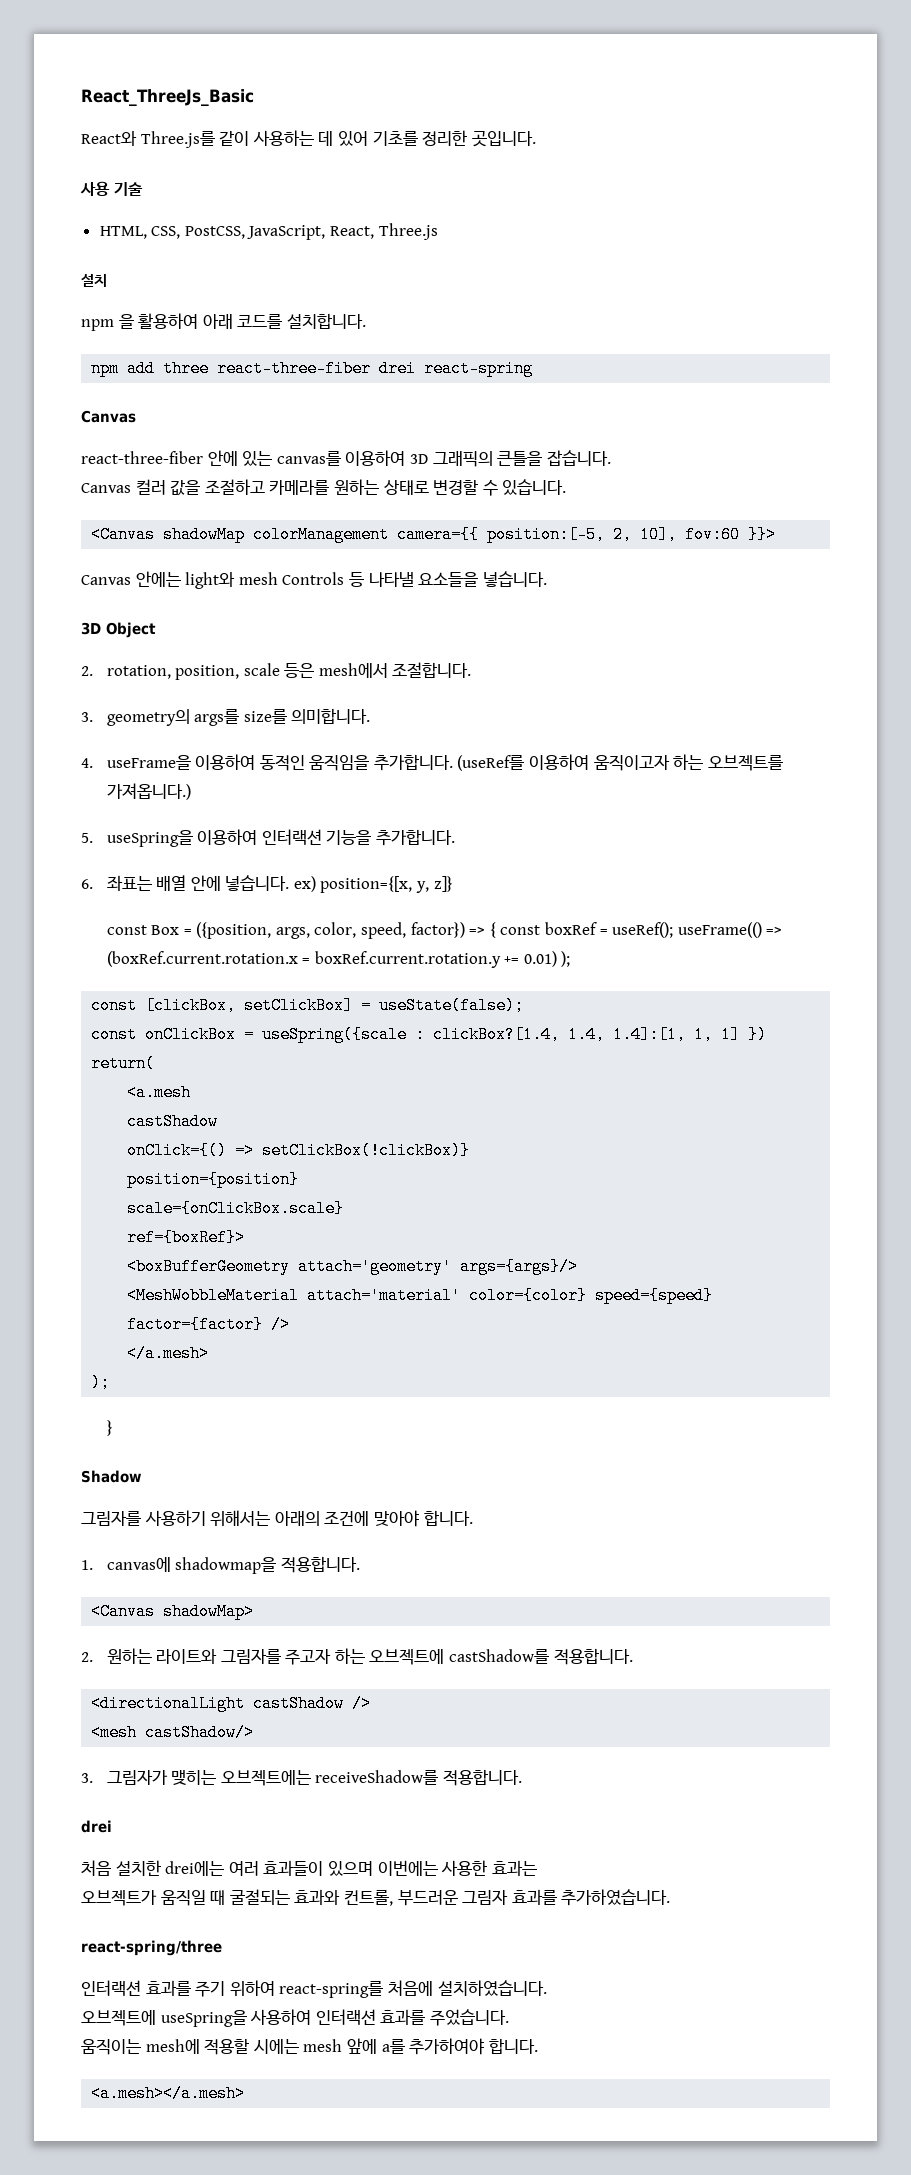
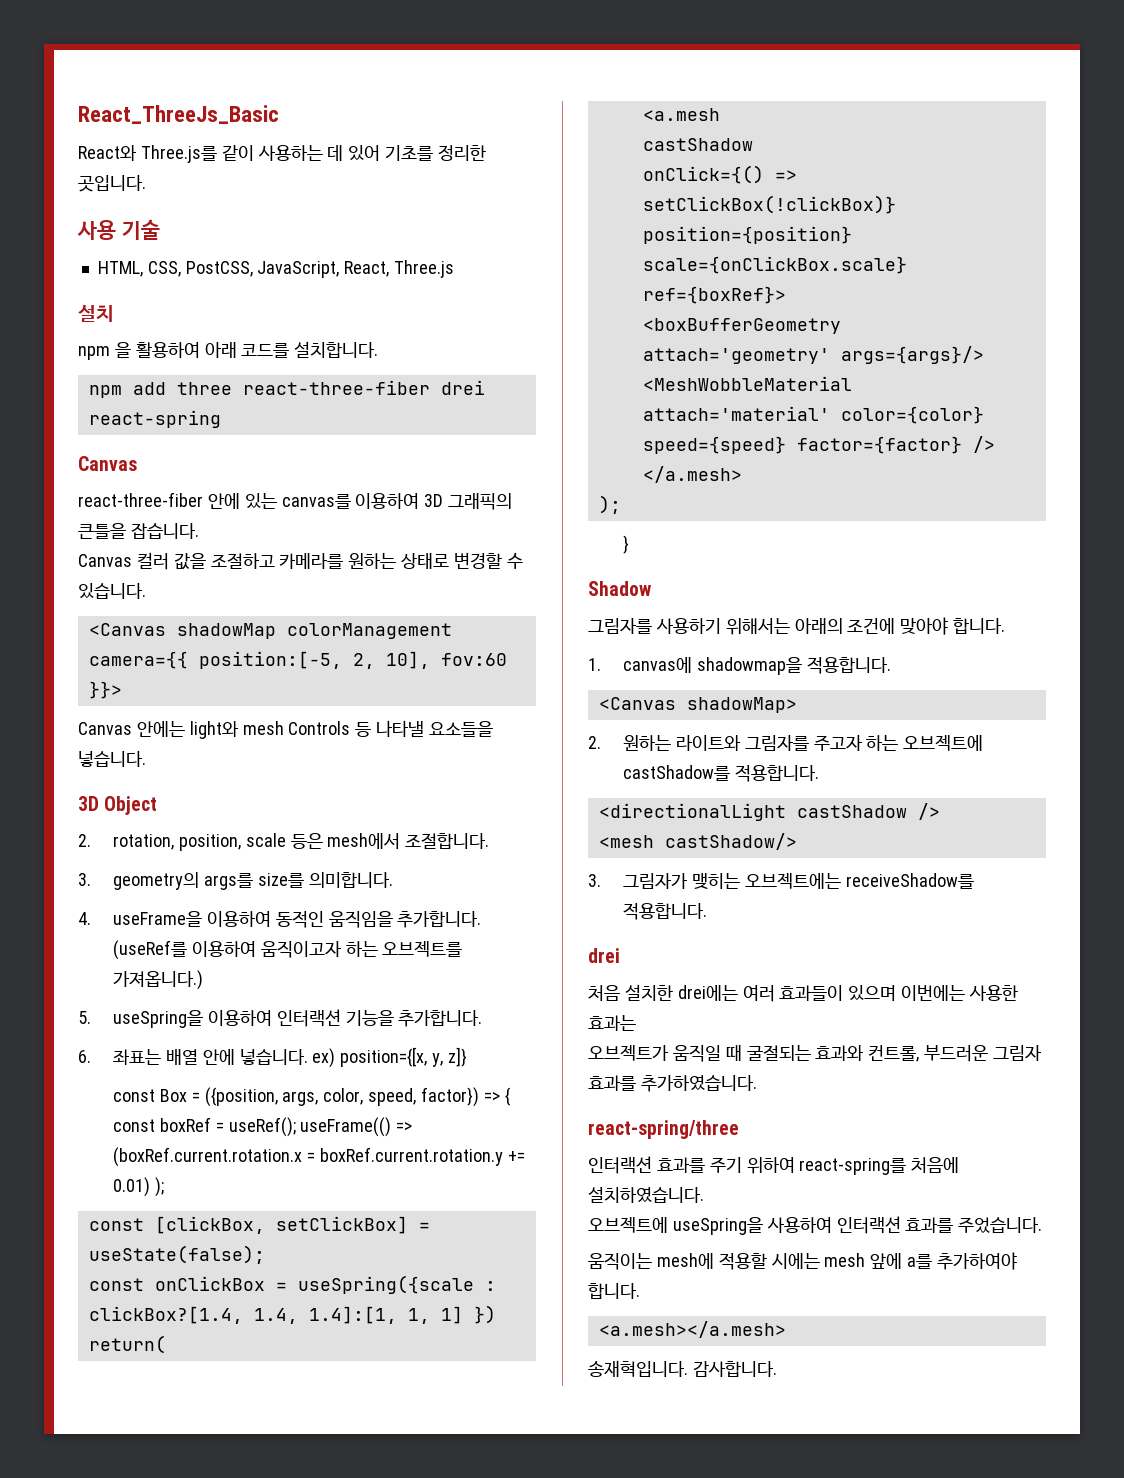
+ 송재혁입니다. 감사합니다.

